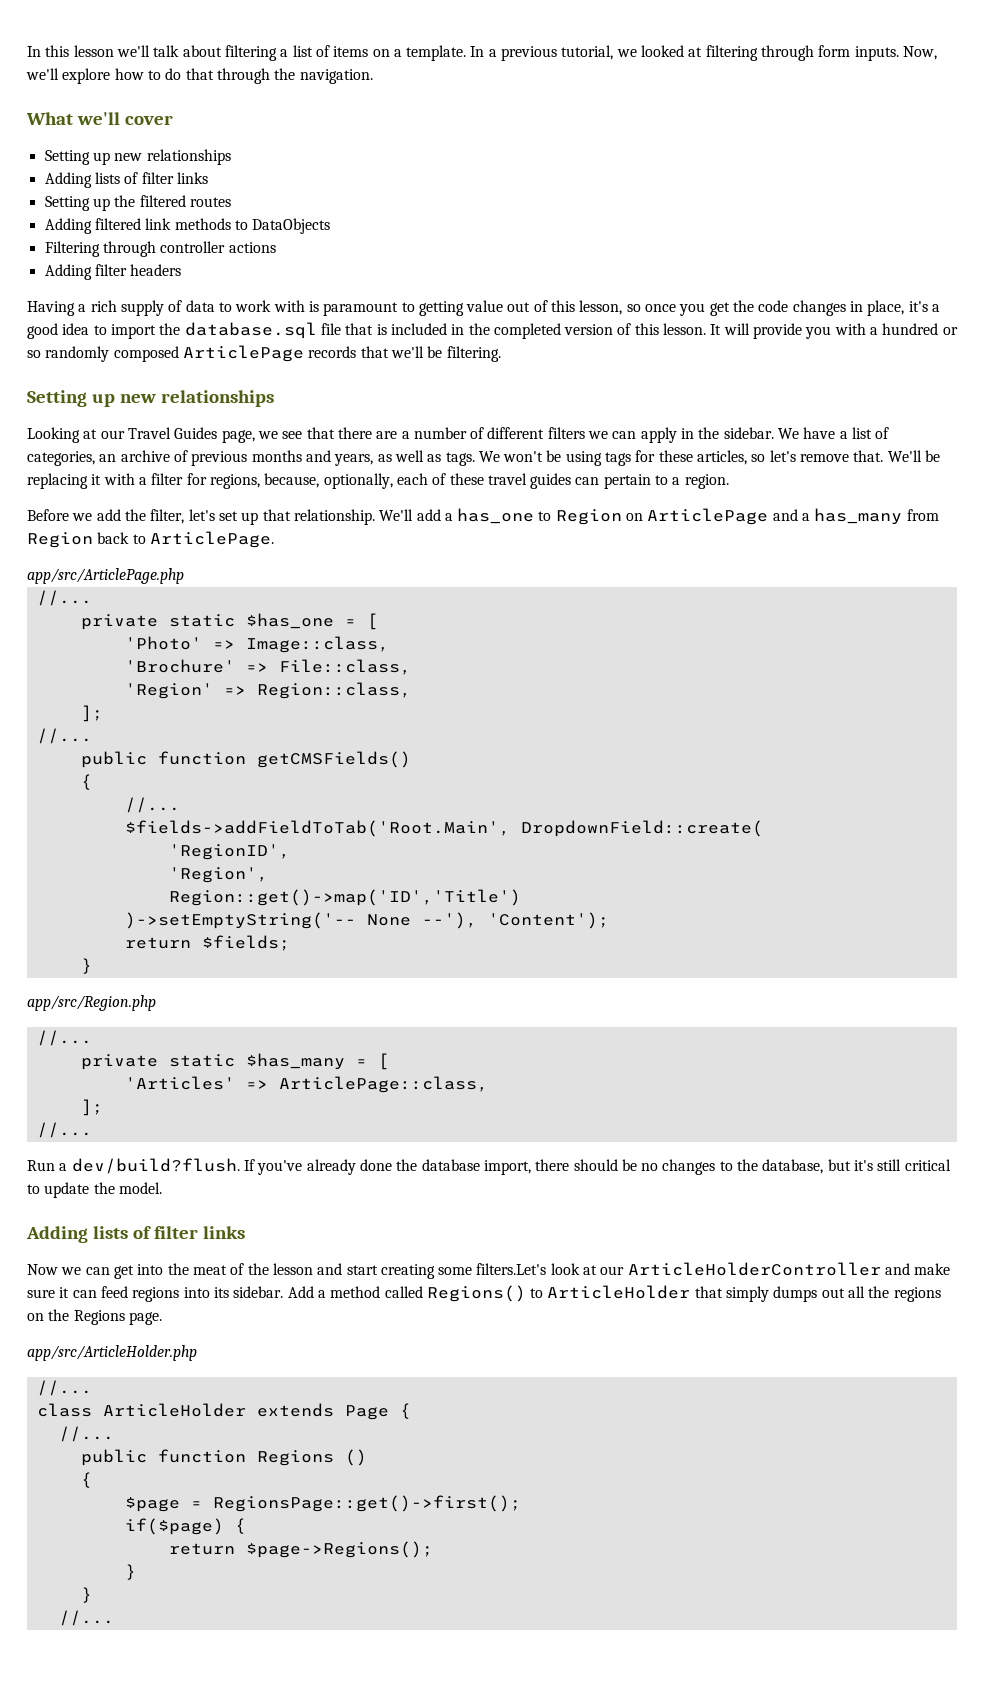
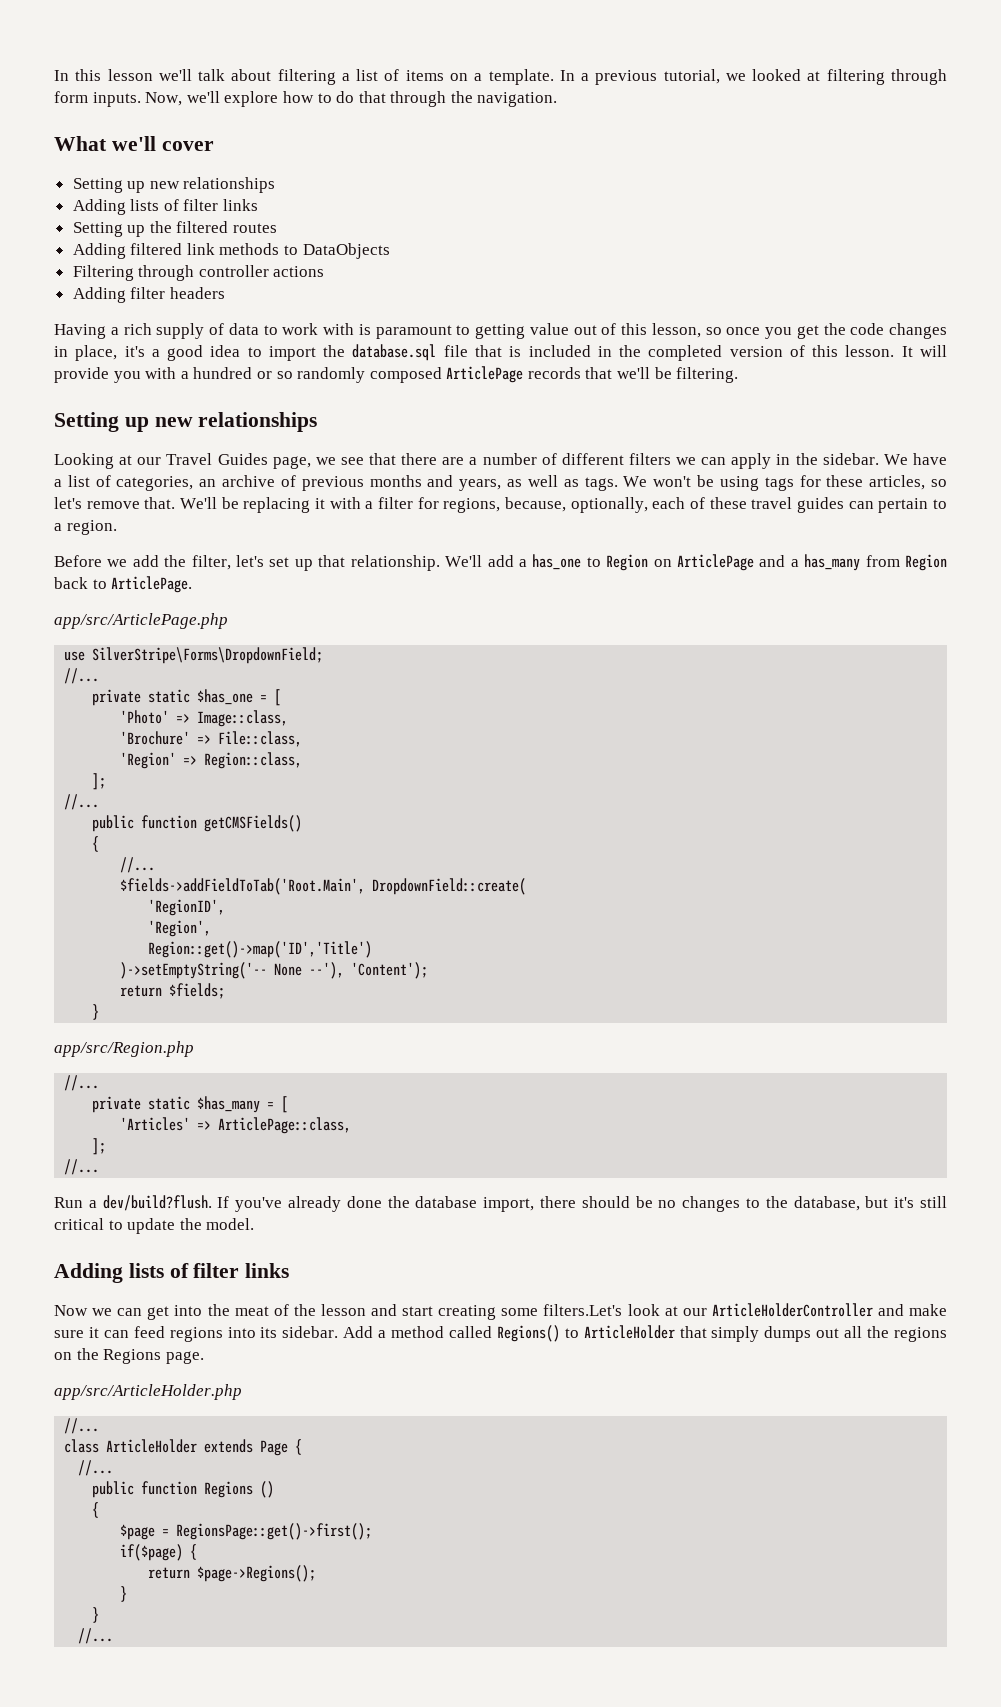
+ use SilverStripe\Forms\DropdownField;

